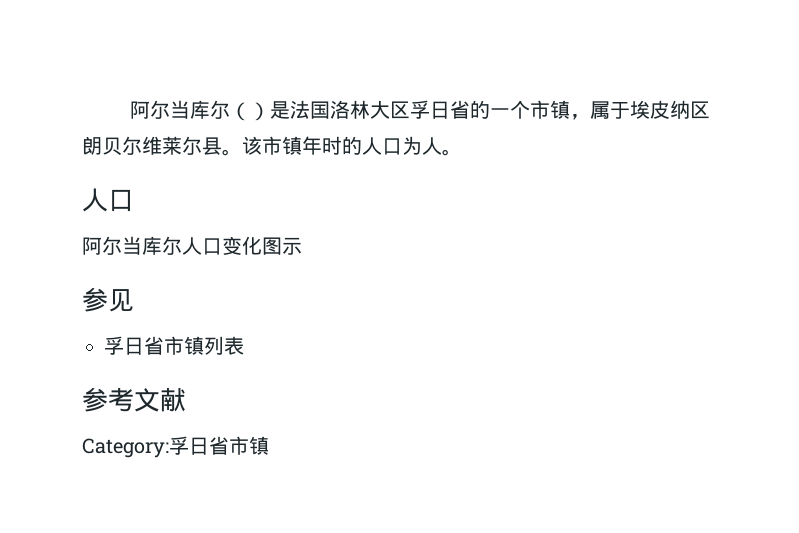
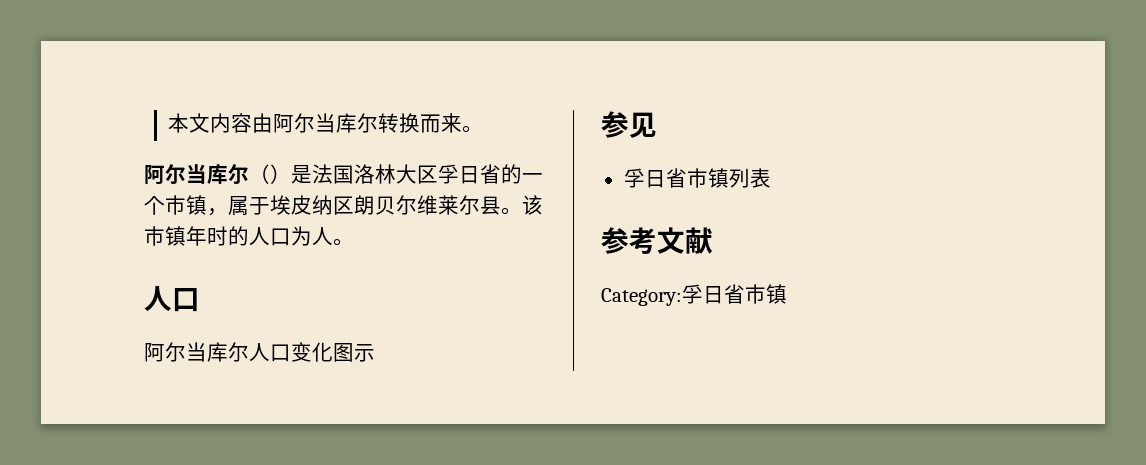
+ 本文内容由阿尔当库尔转换而来。

